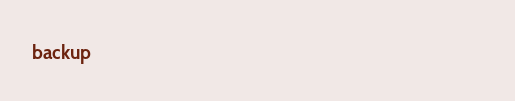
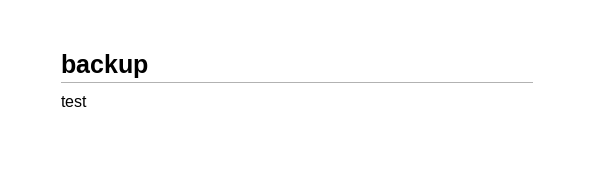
+ test

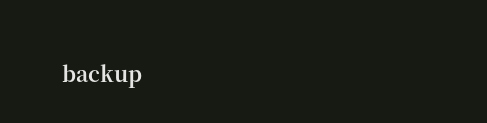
- test

